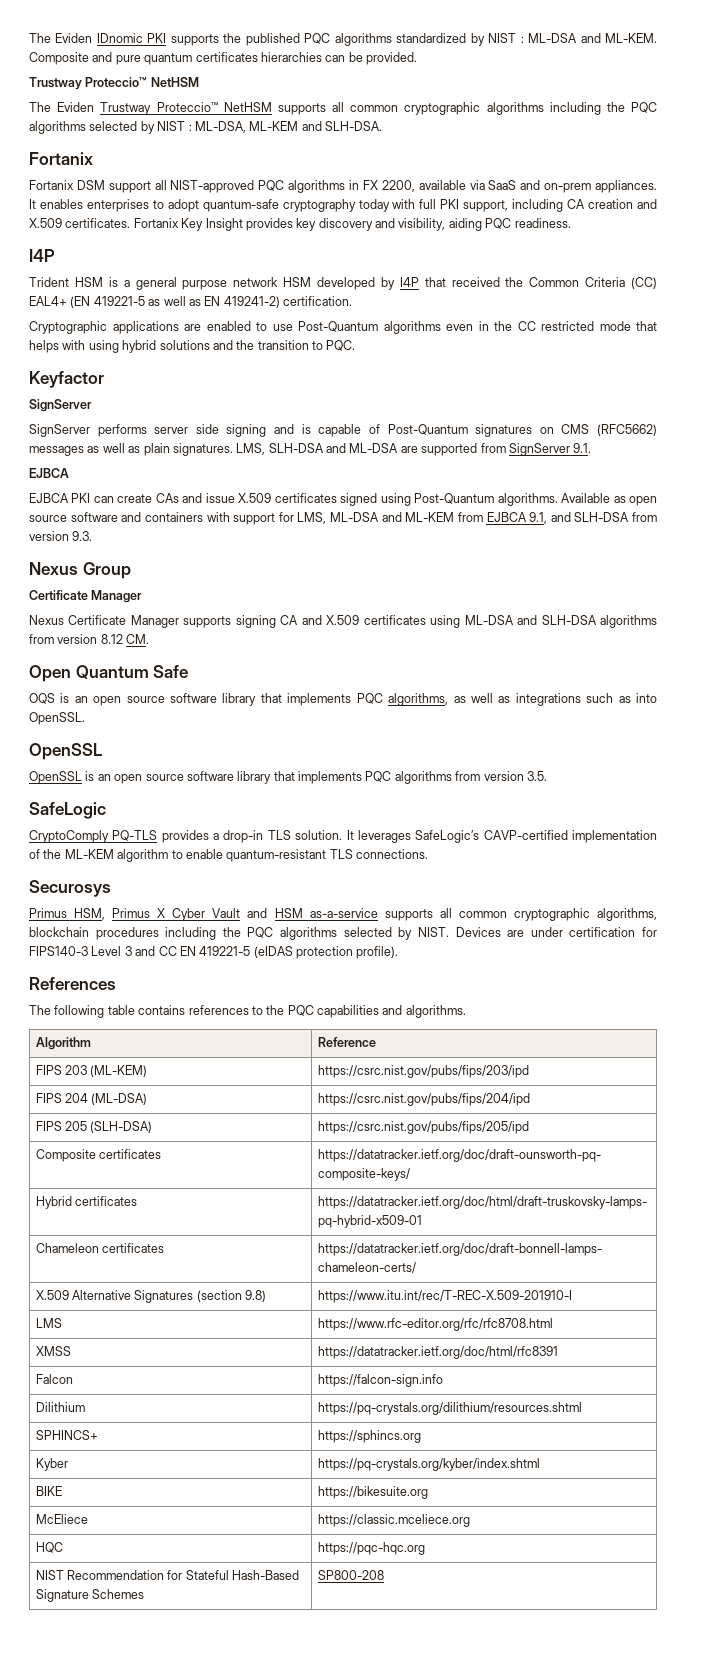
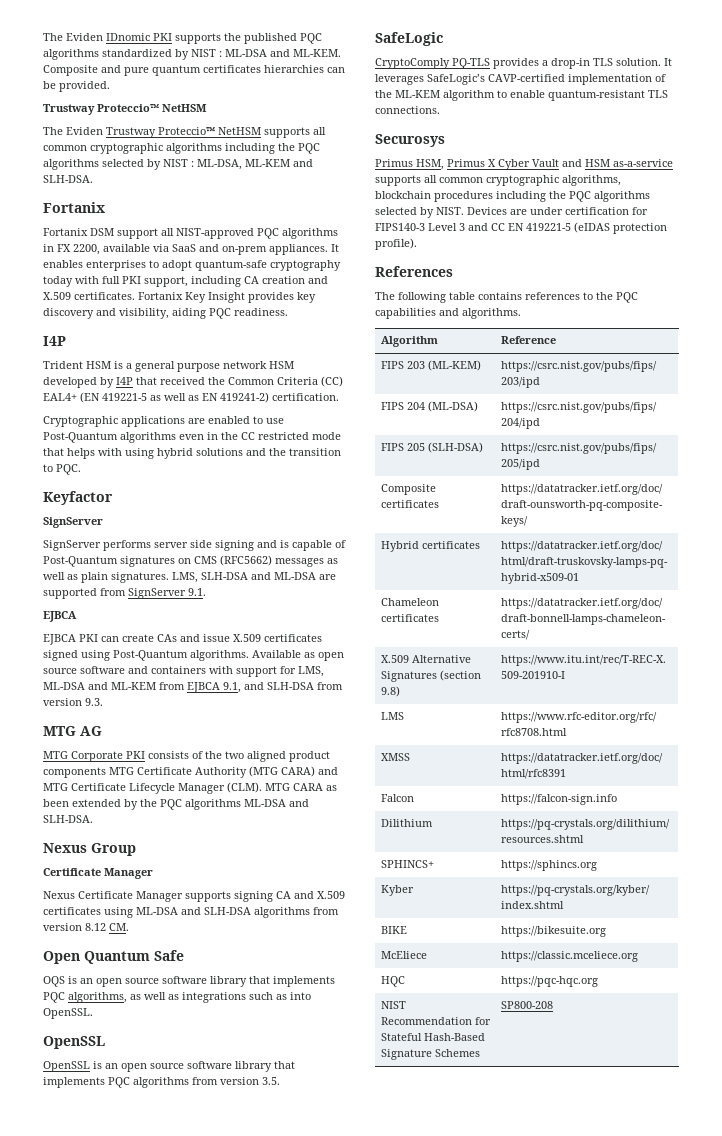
+ MTG AG
+ MTG Corporate PKI consists of the two aligned product components MTG Certificate Authority (MTG CARA) and MTG Certificate Lifecycle Manager (CLM). MTG CARA as been extended by the PQC algorithms ML-DSA and SLH-DSA.

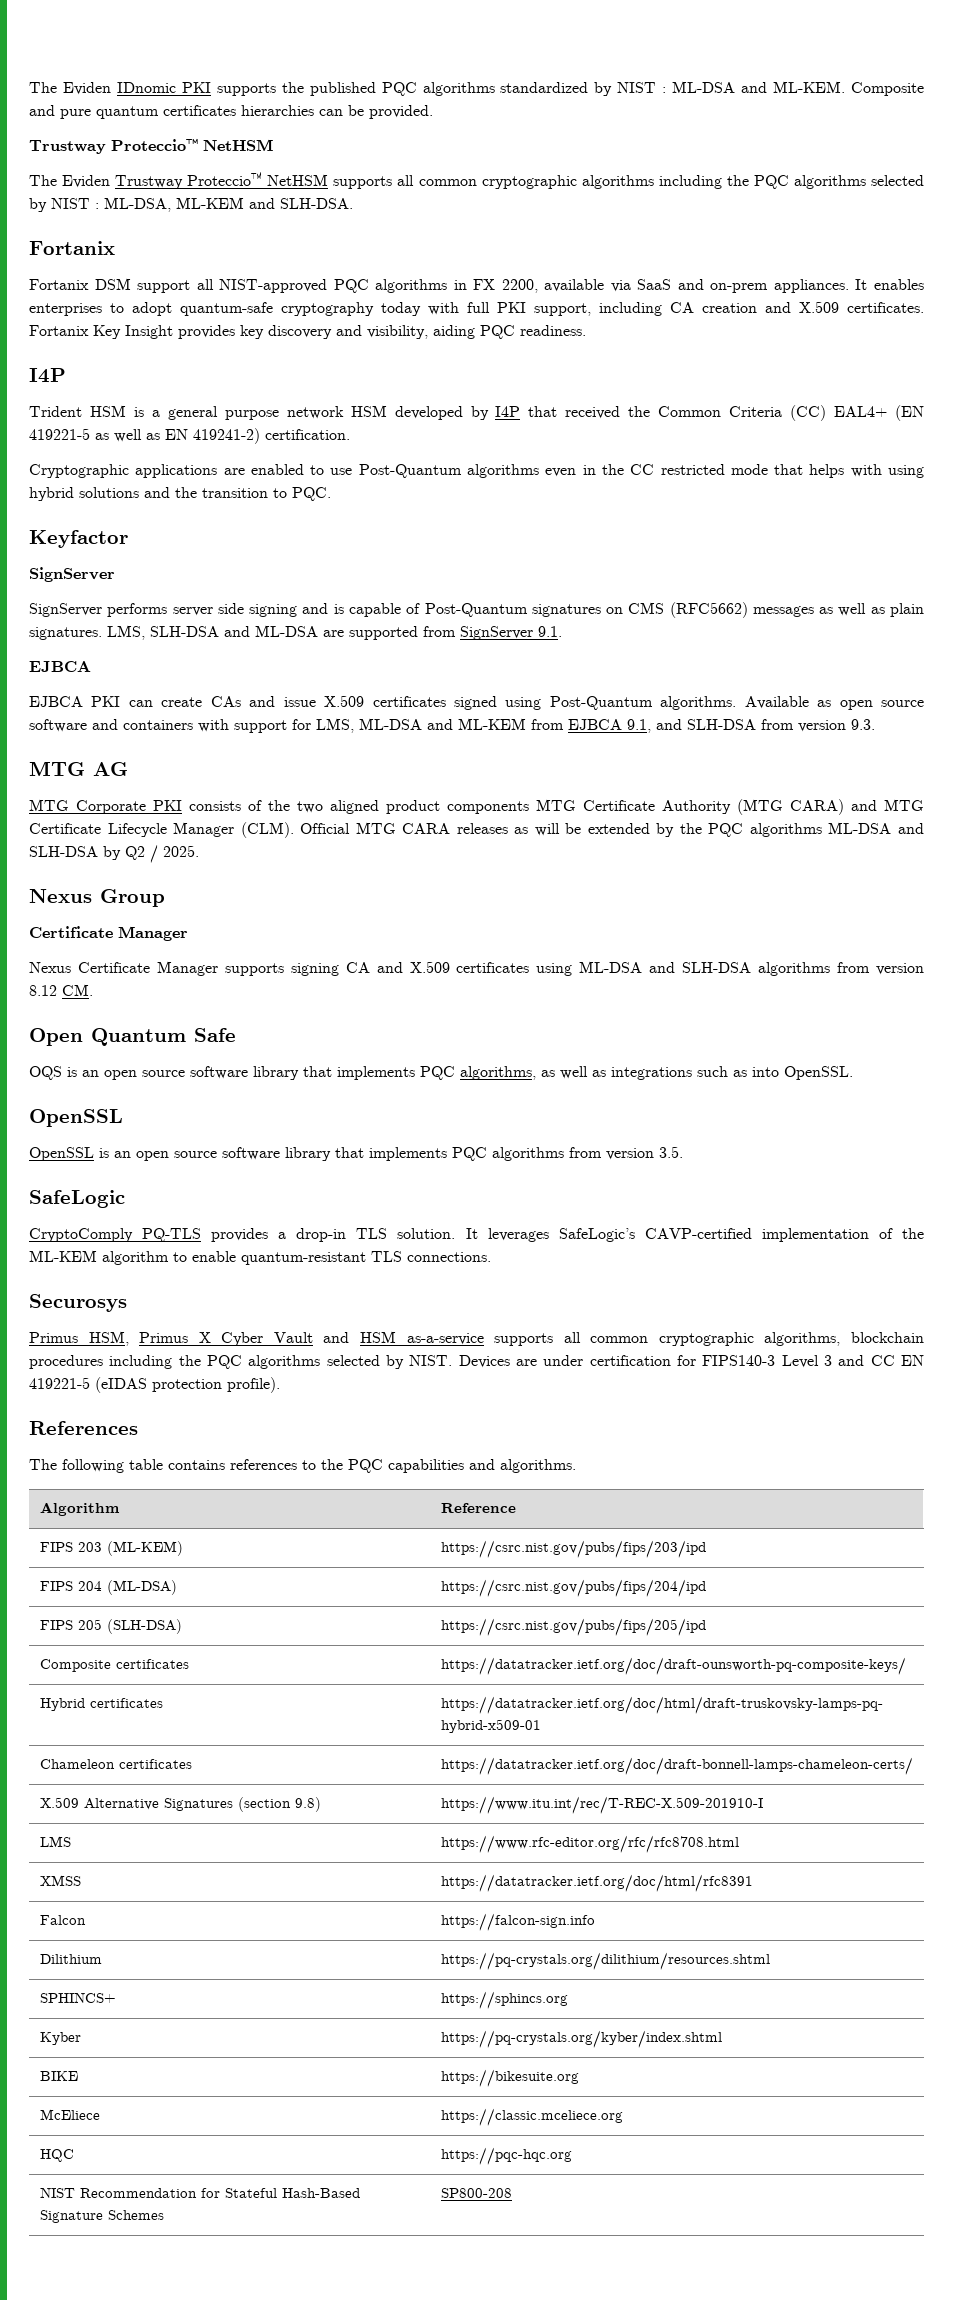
- MTG CARA as been extended by the PQC algorithms ML-DSA and SLH-DSA.
+ Official MTG CARA releases as will be extended by the PQC algorithms ML-DSA and SLH-DSA by Q2 / 2025.

